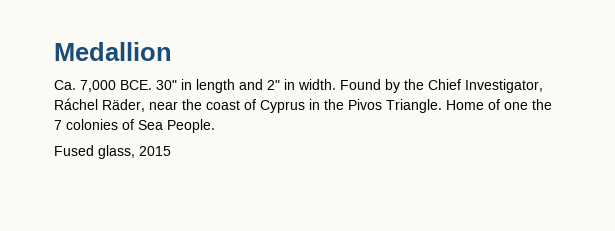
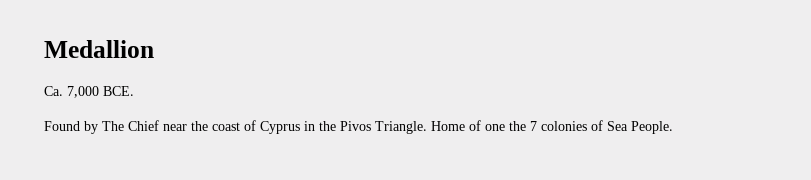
- Ca. 7,000 BCE. 30" in length and 2" in width. Found by the Chief Investigator, Ráchel Räder, near the coast of Cyprus in the Pivos Triangle.
+ Ca. 7,000 BCE.
+ Found by The Chief near the coast of Cyprus in the Pivos Triangle.
- Fused glass, 2015

